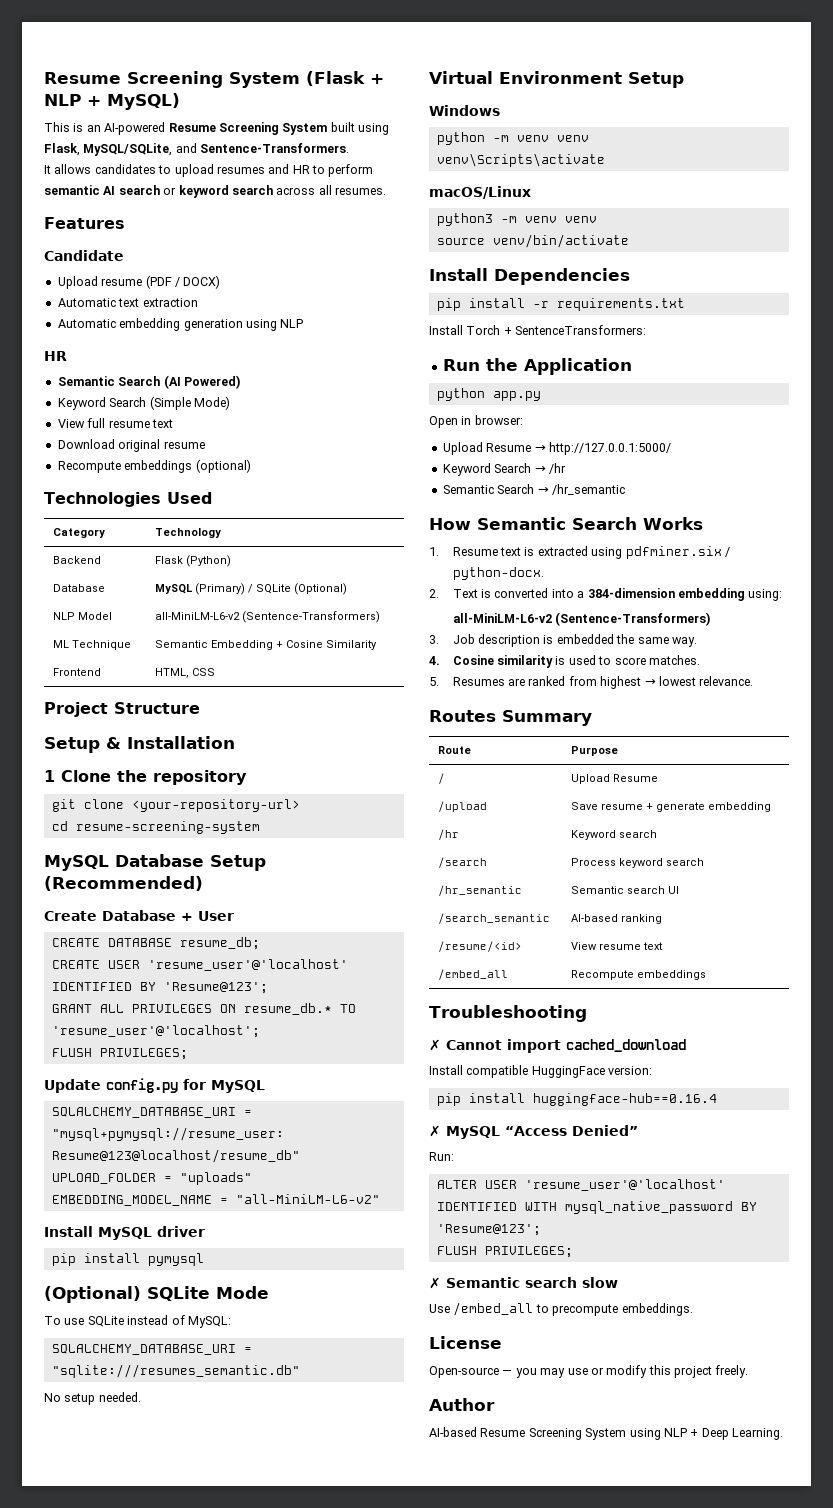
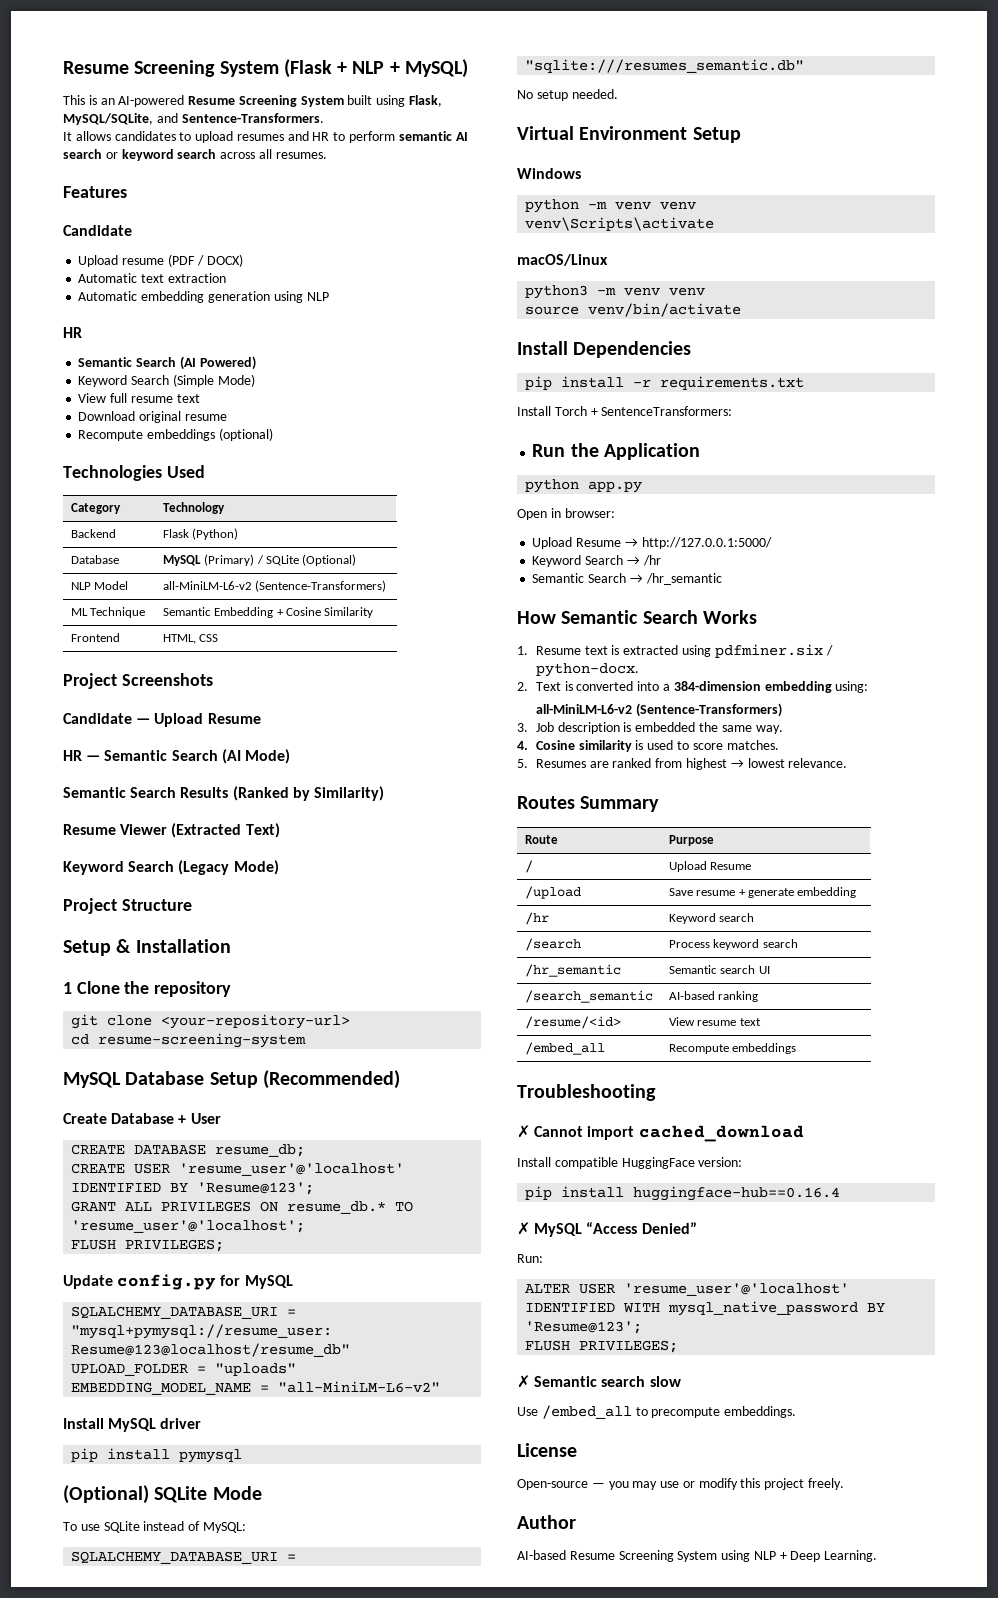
+ Project Screenshots
+ Candidate — Upload Resume
+ HR — Semantic Search (AI Mode)
+ Semantic Search Results (Ranked by Similarity)
+ Resume Viewer (Extracted Text)
+ Keyword Search (Legacy Mode)

